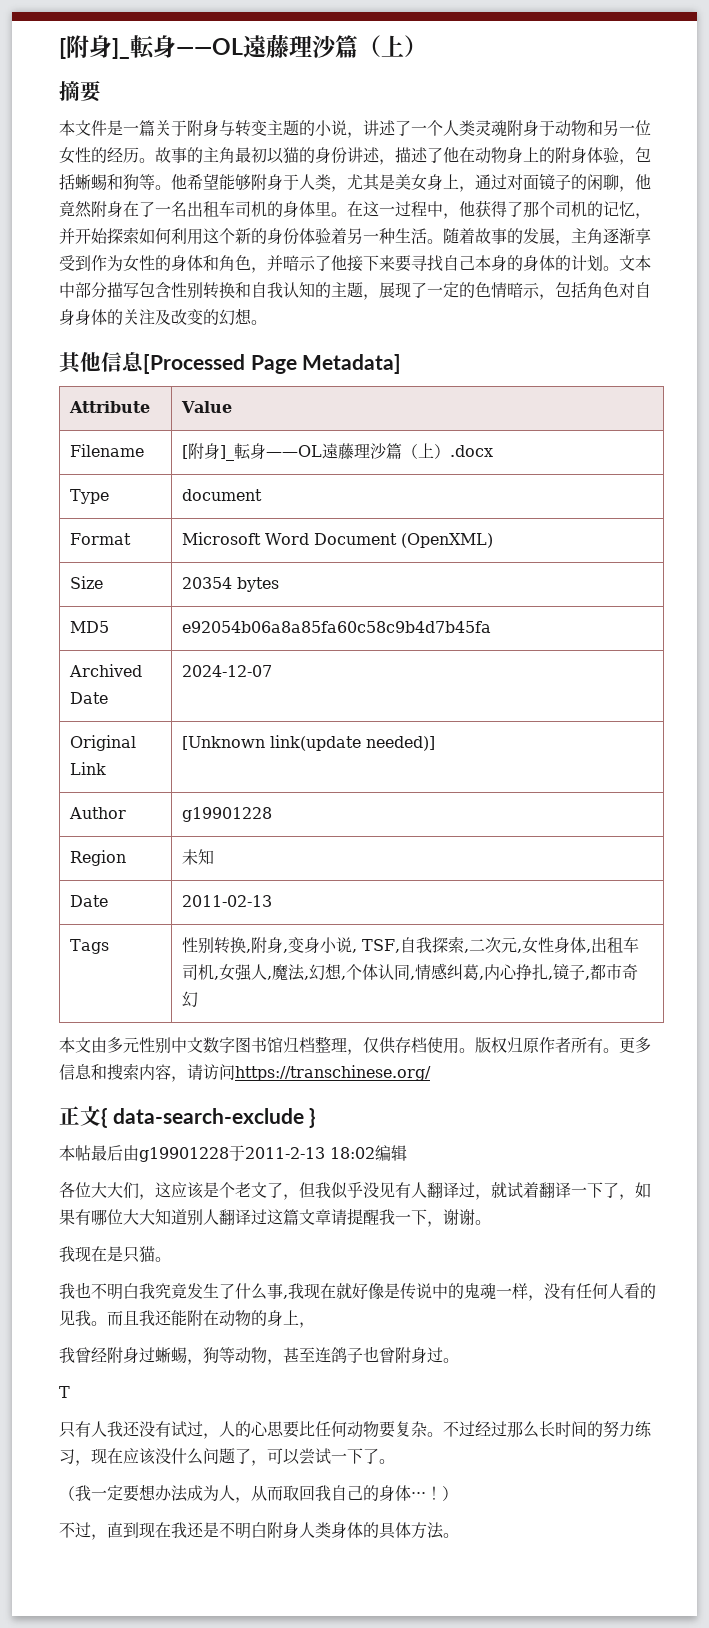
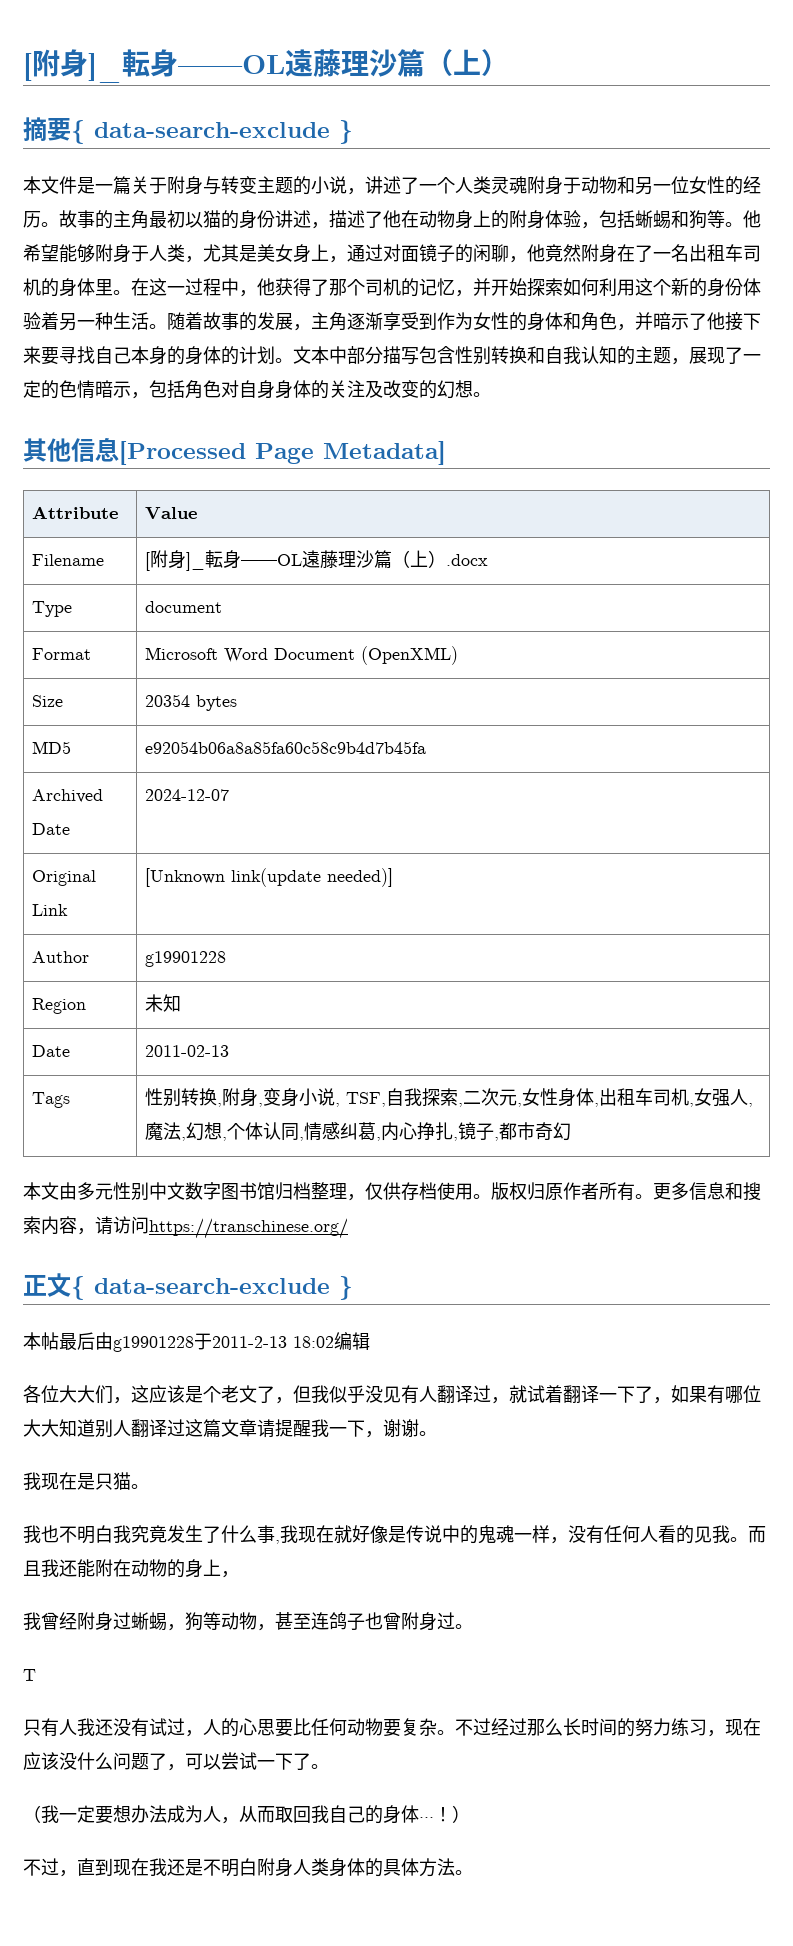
- 摘要
+ 摘要{ data-search-exclude }

